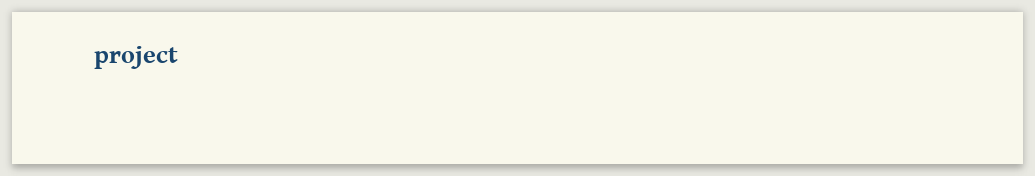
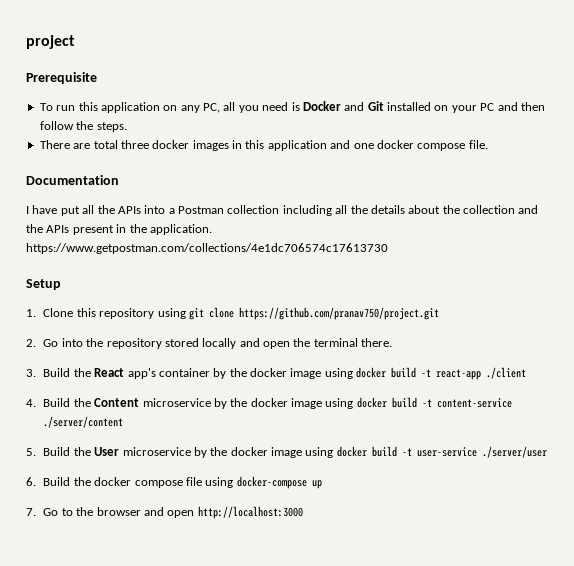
+ Prerequisite
+ To run this application on any PC, all you need is Docker and Git installed on your PC and then follow the steps.
+ There are total three docker images in this application and one docker compose file.
+ Documentation
+ I have put all the APIs into a Postman collection including all the details about the collection and the APIs present in the application. https://www.getpostman.com/collections/4e1dc706574c17613730
+ Setup
+ 1. Clone this repository using git clone https://github.com/pranav750/project.git
+ 2. Go into the repository stored locally and open the terminal there.
+ 3. Build the React app's container by the docker image using docker build -t react-app ./client
+ 4. Build the Content microservice by the docker image using docker build -t content-service ./server/content
+ 5. Build the User microservice by the docker image using docker build -t user-service ./server/user
+ 6. Build the docker compose file using docker-compose up
+ 7. Go to the browser and open http://localhost:3000

